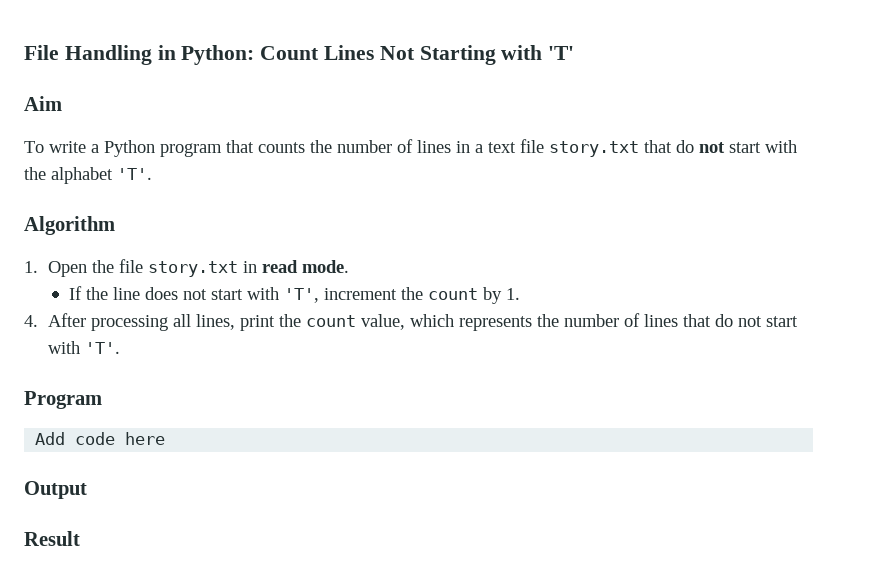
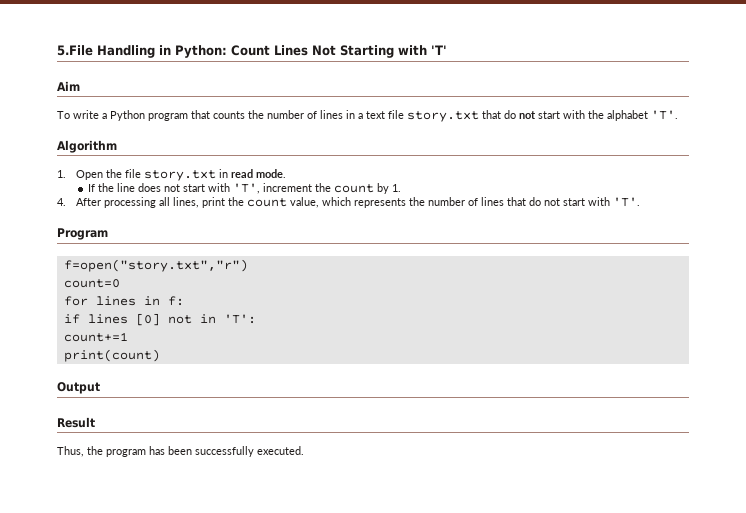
- File Handling in Python: Count Lines Not Starting with 'T'
+ 5.File Handling in Python: Count Lines Not Starting with 'T'
- Add code here
+ f=open("story.txt","r")
+ count=0
+ for lines in f:
+ if lines [0] not in 'T':
+ count+=1
+ print(count)
  Output
  Result
+ Thus, the program has been successfully executed.

